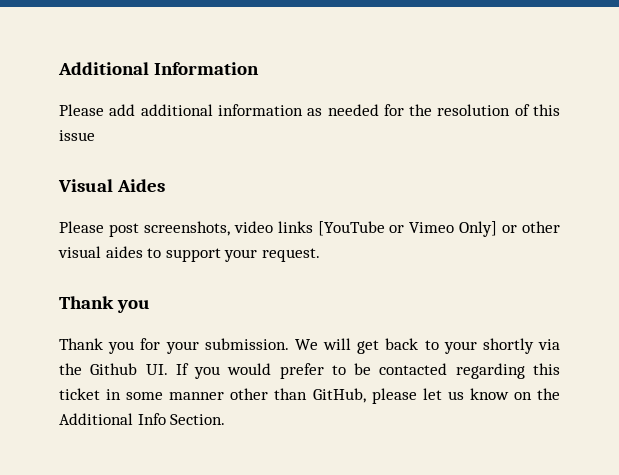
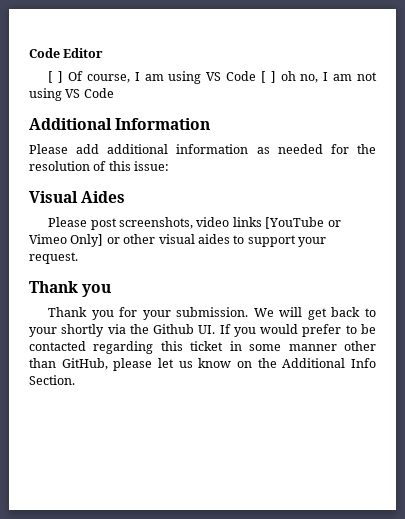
+ Code Editor
+ [ ] Of course, I am using VS Code [ ] oh no, I am not using VS Code
- Please add additional information as needed for the resolution of this issue
+ Please add additional information as needed for the resolution of this issue:

